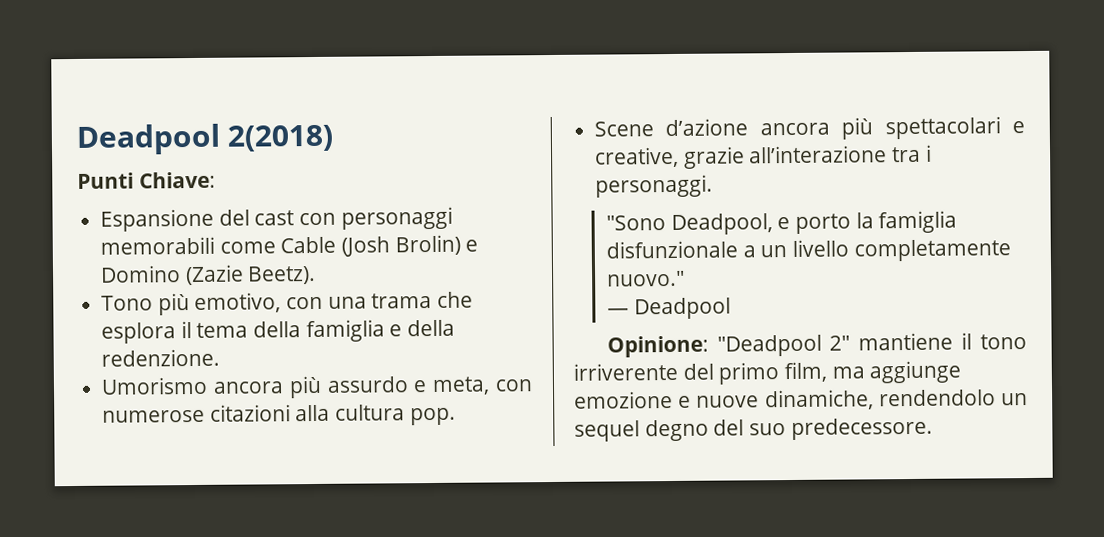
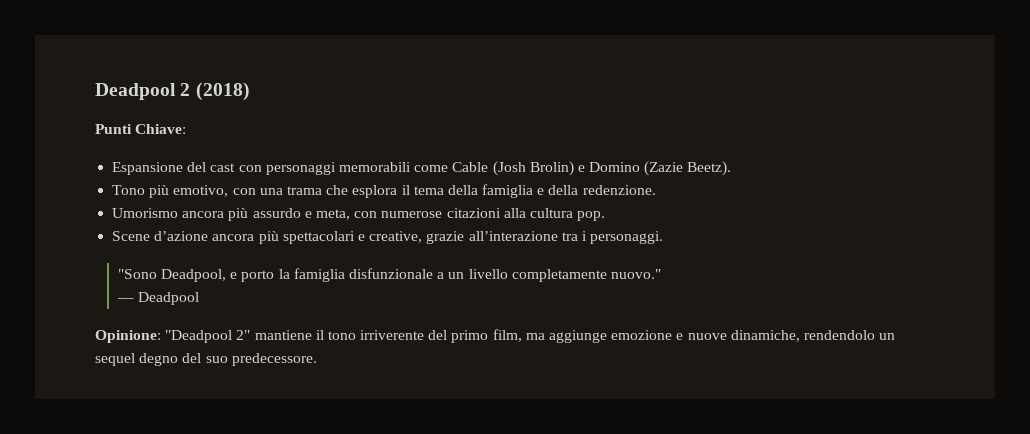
- Deadpool 2(2018)
+ Deadpool 2 (2018)

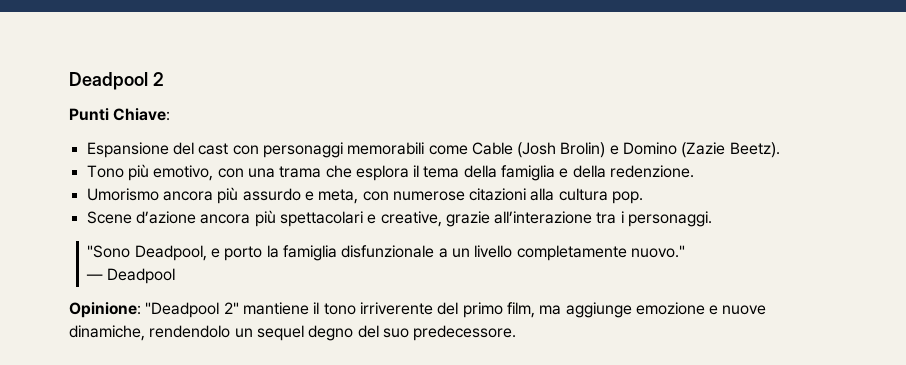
- Deadpool 2 (2018)
+ Deadpool 2

